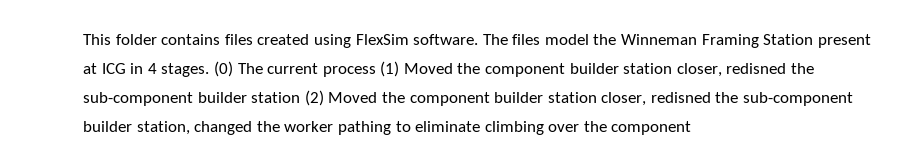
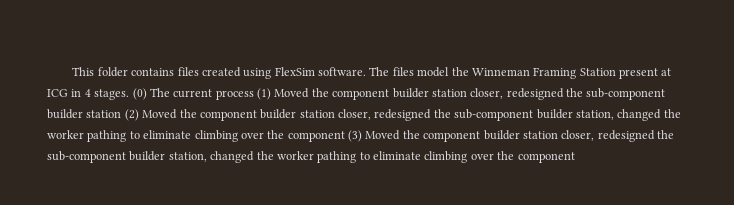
- (0) The current process (1) Moved the component builder station closer, redisned the sub-component builder station (2) Moved the component builder station closer, redisned the sub-component builder station, changed the worker pathing to eliminate climbing over the component
+ (0) The current process (1) Moved the component builder station closer, redesigned the sub-component builder station (2) Moved the component builder station closer, redesigned the sub-component builder station, changed the worker pathing to eliminate climbing over the component (3) Moved the component builder station closer, redesigned the sub-component builder station, changed the worker pathing to eliminate climbing over the component

